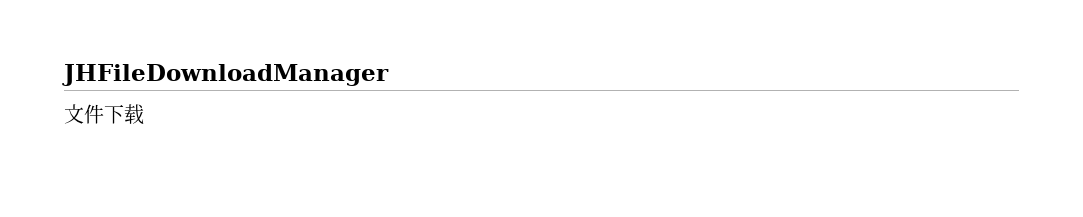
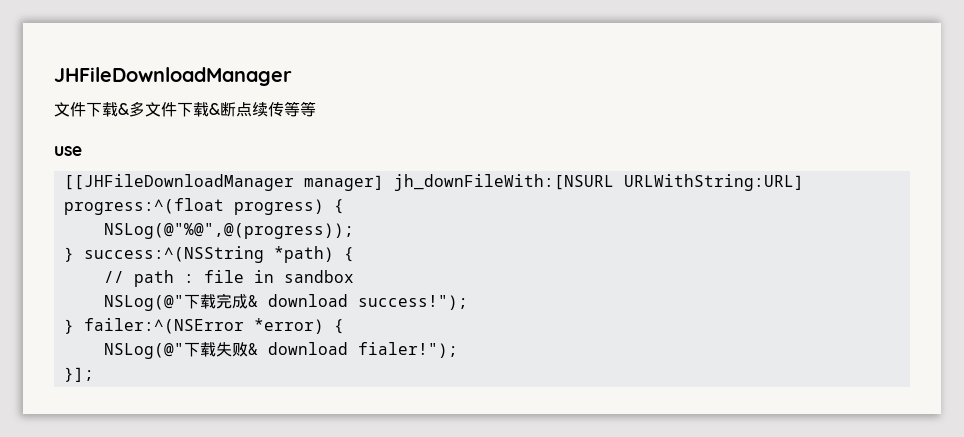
- 文件下载
+ 文件下载&多文件下载&断点续传等等
+ use
+ [[JHFileDownloadManager manager] jh_downFileWith:[NSURL URLWithString:URL] progress:^(float progress) {
+ NSLog(@"%@",@(progress));
+ } success:^(NSString *path) {
+ // path : file in sandbox
+ NSLog(@"下载完成& download success!");
+ } failer:^(NSError *error) {
+ NSLog(@"下载失败& download fialer!");
+ }];

